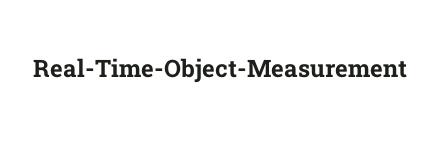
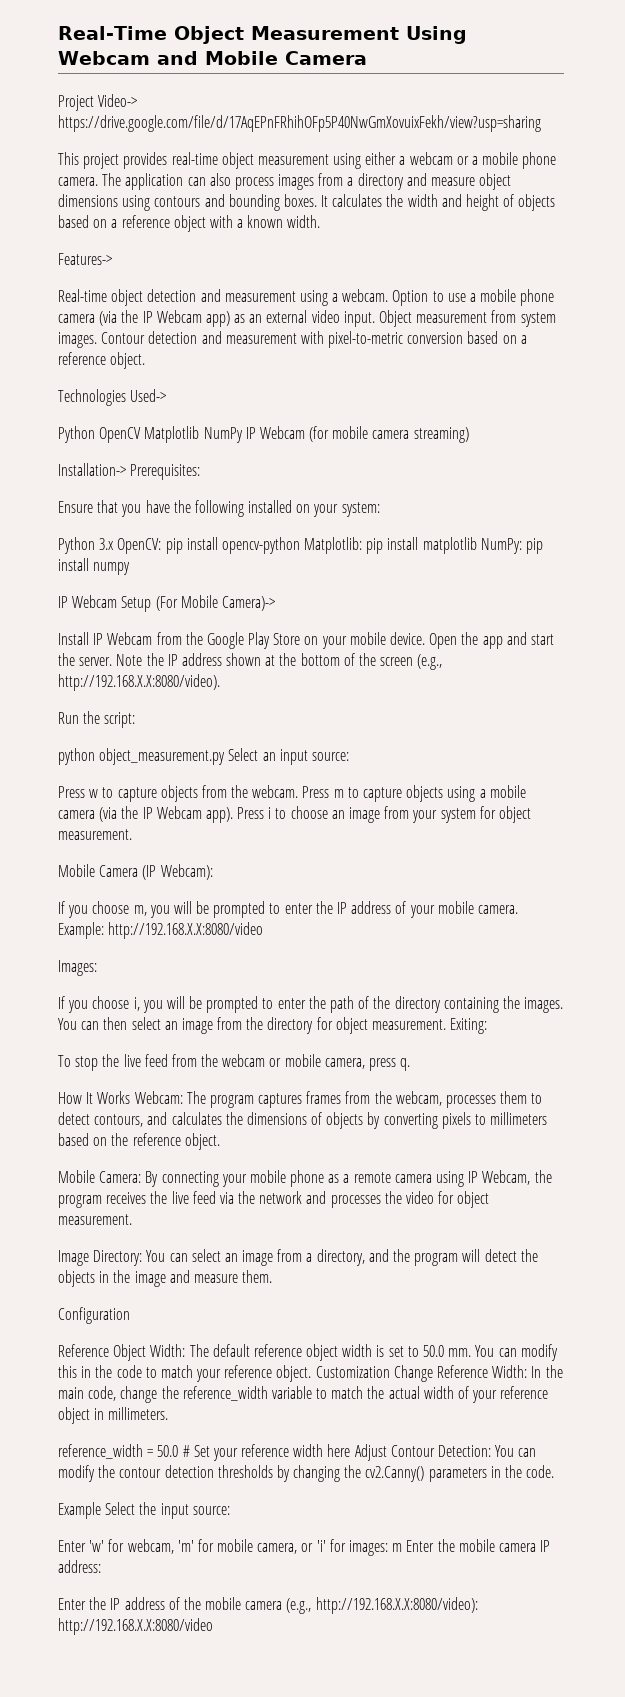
- Real-Time-Object-Measurement
+ Real-Time Object Measurement Using Webcam and Mobile Camera
+ Project Video-> https://drive.google.com/file/d/17AqEPnFRhihOFp5P40NwGmXovuixFekh/view?usp=sharing
+ This project provides real-time object measurement using either a webcam or a mobile phone camera. The application can also process images from a directory and measure object dimensions using contours and bounding boxes. It calculates the width and height of objects based on a reference object with a known width.
+ Features->
+ Real-time object detection and measurement using a webcam. Option to use a mobile phone camera (via the IP Webcam app) as an external video input. Object measurement from system images. Contour detection and measurement with pixel-to-metric conversion based on a reference object.
+ Technologies Used->
+ Python OpenCV Matplotlib NumPy IP Webcam (for mobile camera streaming)
+ Installation-> Prerequisites:
+ Ensure that you have the following installed on your system:
+ Python 3.x OpenCV: pip install opencv-python Matplotlib: pip install matplotlib NumPy: pip install numpy
+ IP Webcam Setup (For Mobile Camera)->
+ Install IP Webcam from the Google Play Store on your mobile device. Open the app and start the server. Note the IP address shown at the bottom of the screen (e.g., http://192.168.X.X:8080/video).
+ Run the script:
+ python object_measurement.py Select an input source:
+ Press w to capture objects from the webcam. Press m to capture objects using a mobile camera (via the IP Webcam app). Press i to choose an image from your system for object measurement.
+ Mobile Camera (IP Webcam):
+ If you choose m, you will be prompted to enter the IP address of your mobile camera. Example: http://192.168.X.X:8080/video
+ Images:
+ If you choose i, you will be prompted to enter the path of the directory containing the images. You can then select an image from the directory for object measurement. Exiting:
+ To stop the live feed from the webcam or mobile camera, press q.
+ How It Works Webcam: The program captures frames from the webcam, processes them to detect contours, and calculates the dimensions of objects by converting pixels to millimeters based on the reference object.
+ Mobile Camera: By connecting your mobile phone as a remote camera using IP Webcam, the program receives the live feed via the network and processes the video for object measurement.
+ Image Directory: You can select an image from a directory, and the program will detect the objects in the image and measure them.
+ Configuration
+ Reference Object Width: The default reference object width is set to 50.0 mm. You can modify this in the code to match your reference object. Customization Change Reference Width: In the main code, change the reference_width variable to match the actual width of your reference object in millimeters.
+ reference_width = 50.0 # Set your reference width here Adjust Contour Detection: You can modify the contour detection thresholds by changing the cv2.Canny() parameters in the code.
+ Example Select the input source:
+ Enter 'w' for webcam, 'm' for mobile camera, or 'i' for images: m Enter the mobile camera IP address:
+ Enter the IP address of the mobile camera (e.g., http://192.168.X.X:8080/video): http://192.168.X.X:8080/video

